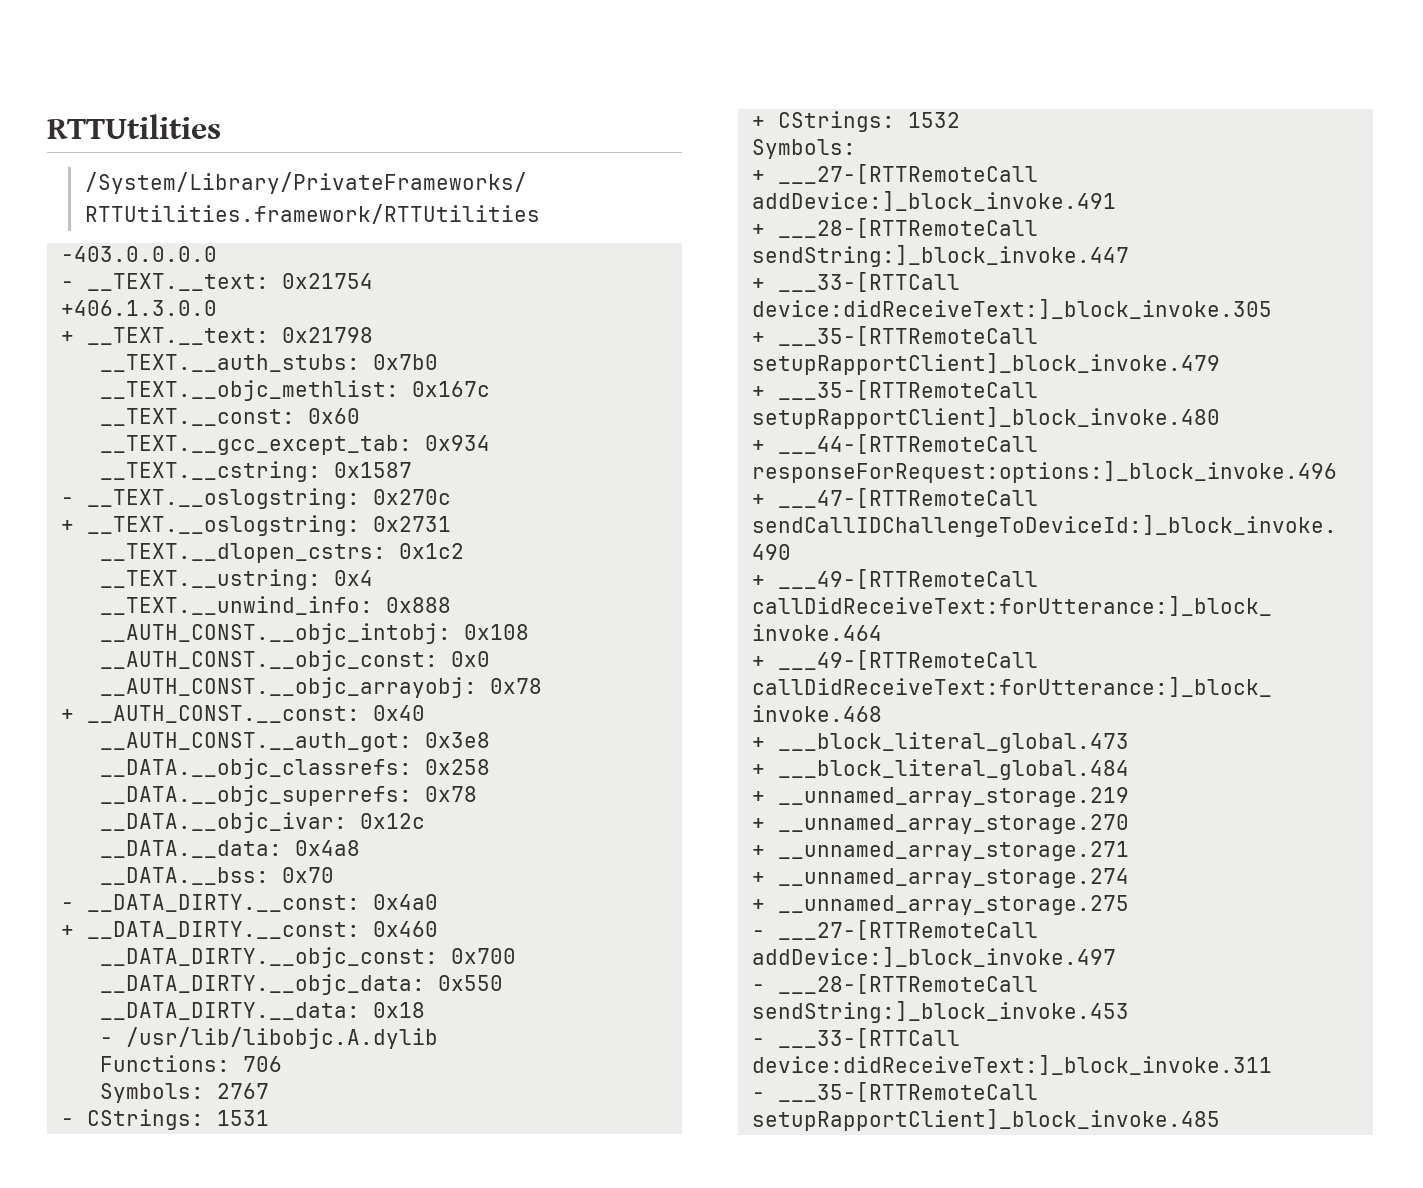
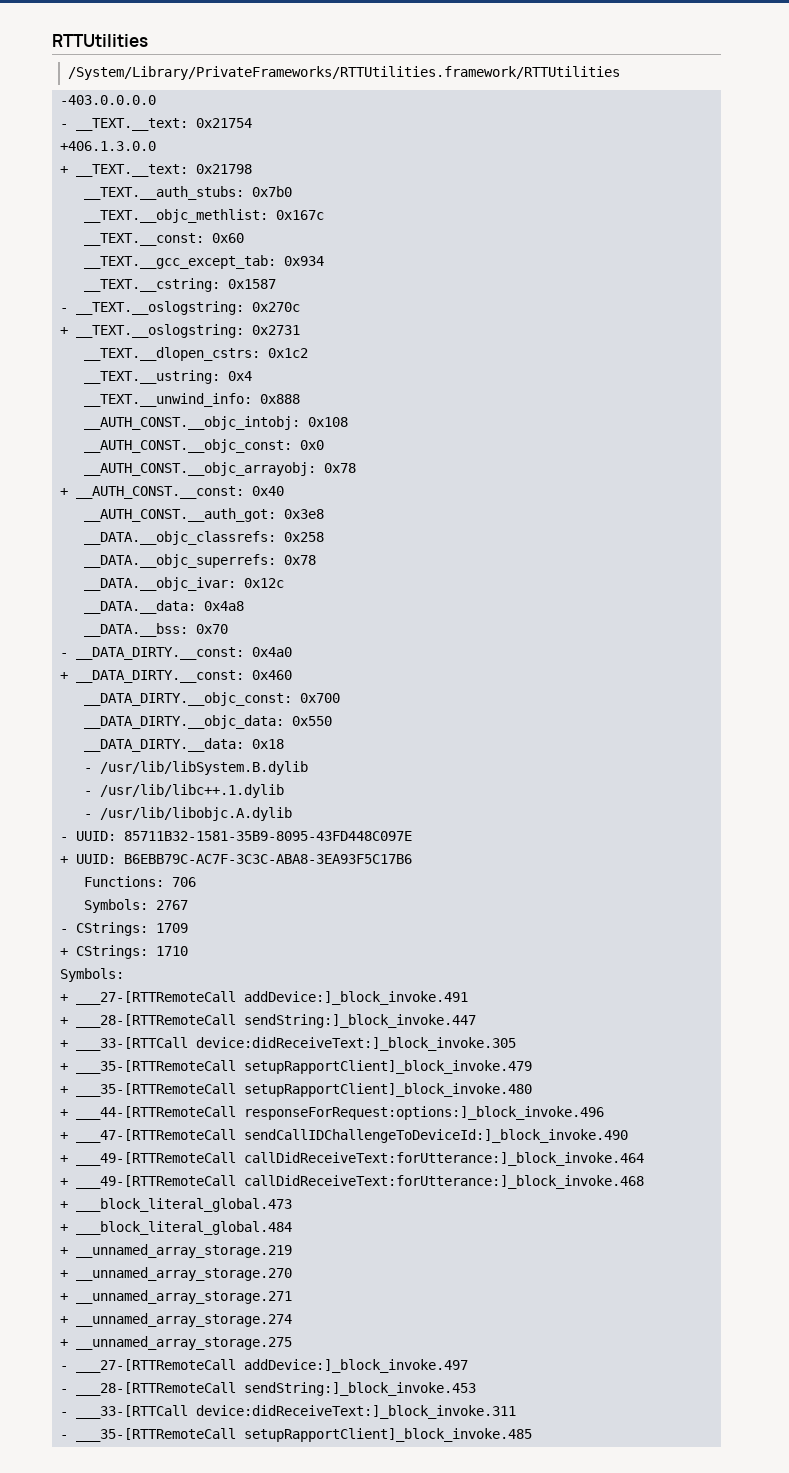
+ - /usr/lib/libSystem.B.dylib
+ - /usr/lib/libc++.1.dylib
  - /usr/lib/libobjc.A.dylib
+ - UUID: 85711B32-1581-35B9-8095-43FD448C097E
+ + UUID: B6EBB79C-AC7F-3C3C-ABA8-3EA93F5C17B6
- - CStrings: 1531
+ - CStrings: 1709
- + CStrings: 1532
+ + CStrings: 1710

